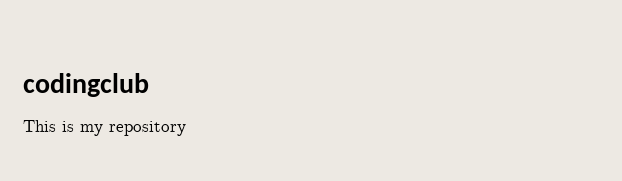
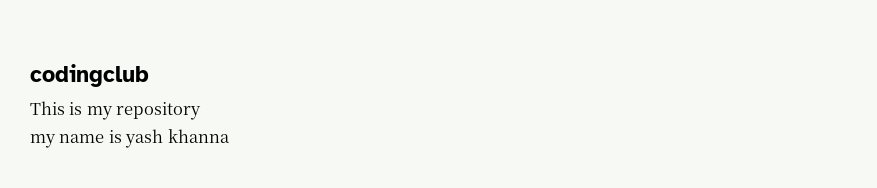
+ my name is yash khanna

